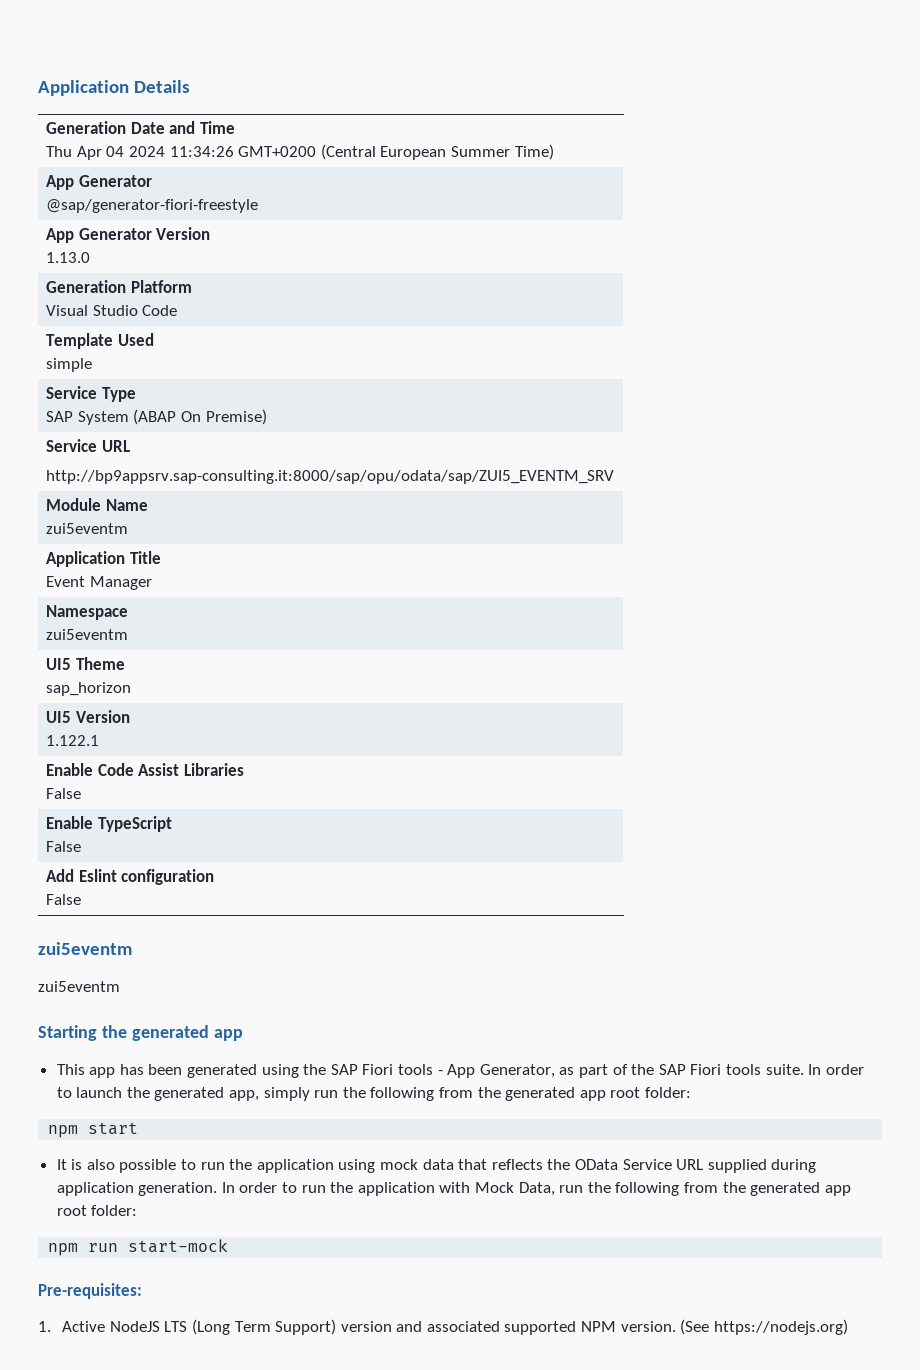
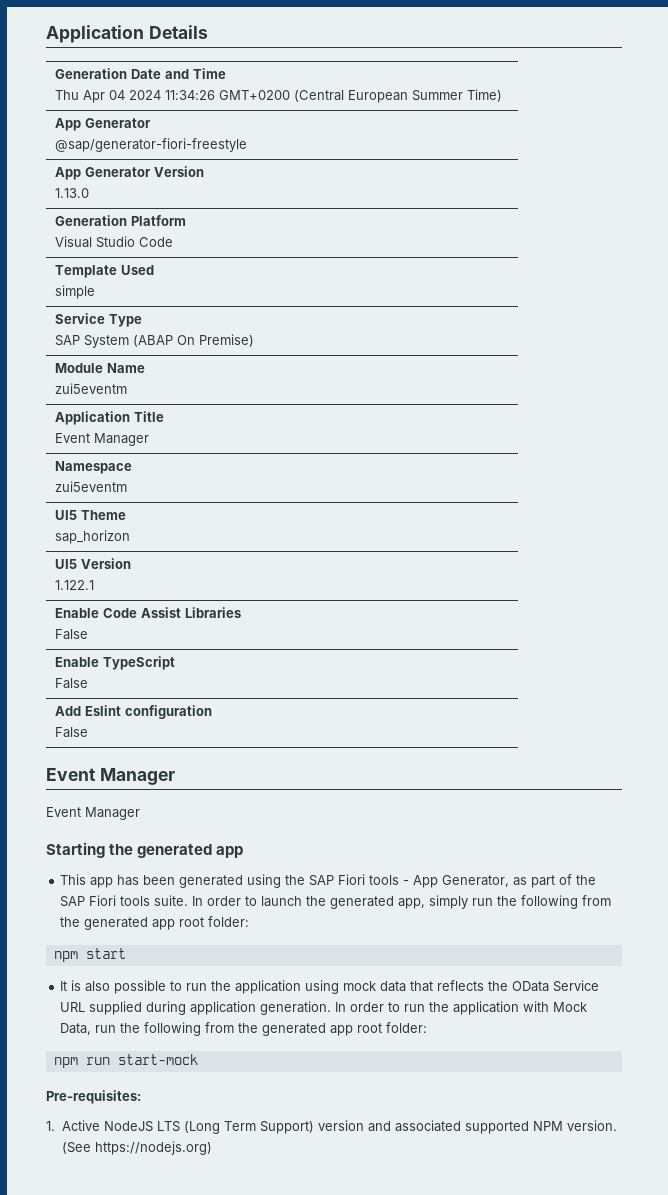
  Service Type
  SAP System (ABAP On Premise)
- Service URL
- http://bp9appsrv.sap-consulting.it:8000/sap/opu/odata/sap/ZUI5_EVENTM_SRV
  Add Eslint configuration
  False
- zui5eventm
- zui5eventm
+ Event Manager
+ Event Manager

